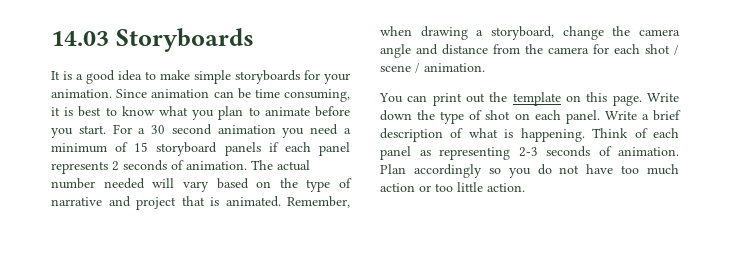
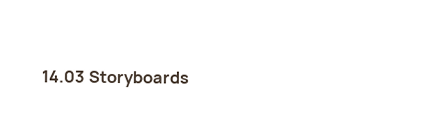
- It is a good idea to make simple storyboards for your animation. Since animation can be time consuming, it is best to know what you plan to animate before you start. For a 30 second animation you need a minimum of 15 storyboard panels if each panel represents 2 seconds of animation. The actual number needed will vary based on the type of narrative and project that is animated. Remember, when drawing a storyboard, change the camera angle and distance from the camera for each shot / scene / animation.
- You can print out the template on this page. Write down the type of shot on each panel. Write a brief description of what is happening. Think of each panel as representing 2-3 seconds of animation. Plan accordingly so you do not have too much action or too little action.

